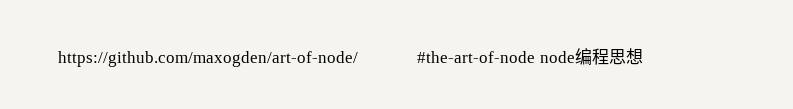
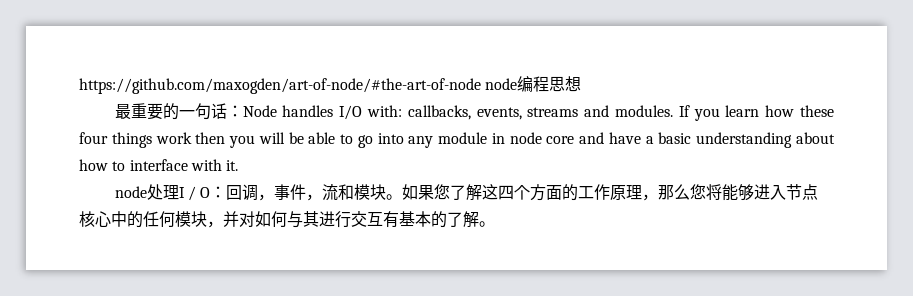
+ 最重要的一句话：Node handles I/O with: callbacks, events, streams and modules. If you learn how these four things work then you will be able to go into any module in node core and have a basic understanding about how to interface with it.
+ node处理I / O：回调，事件，流和模块。如果您了解这四个方面的工作原理，那么您将能够进入节点核心中的任何模块，并对如何与其进行交互有基本的了解。

